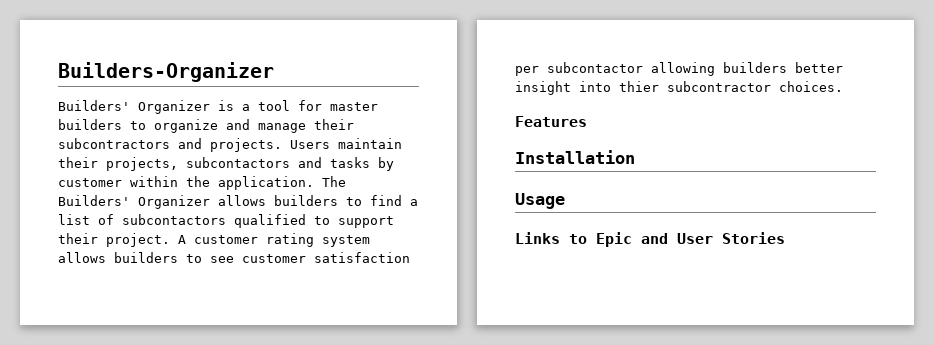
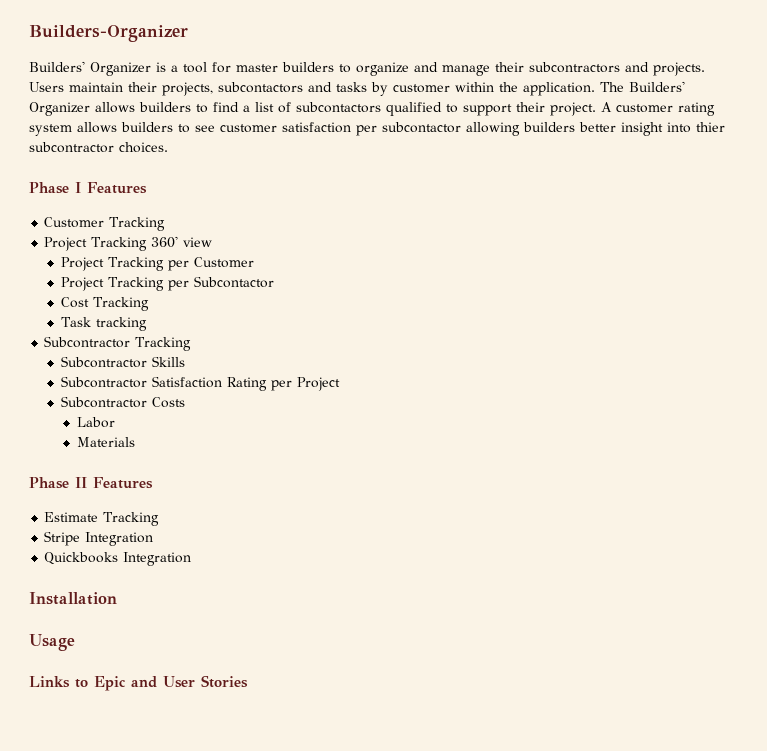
- Features
+ Phase I Features
+ Customer Tracking
+ Project Tracking 360' view
+ Project Tracking per Customer
+ Project Tracking per Subcontactor
+ Cost Tracking
+ Task tracking
+ Subcontractor Tracking
+ Subcontractor Skills
+ Subcontractor Satisfaction Rating per Project
+ Subcontractor Costs
+ Labor
+ Materials
+ Phase II Features
+ Estimate Tracking
+ Stripe Integration
+ Quickbooks Integration

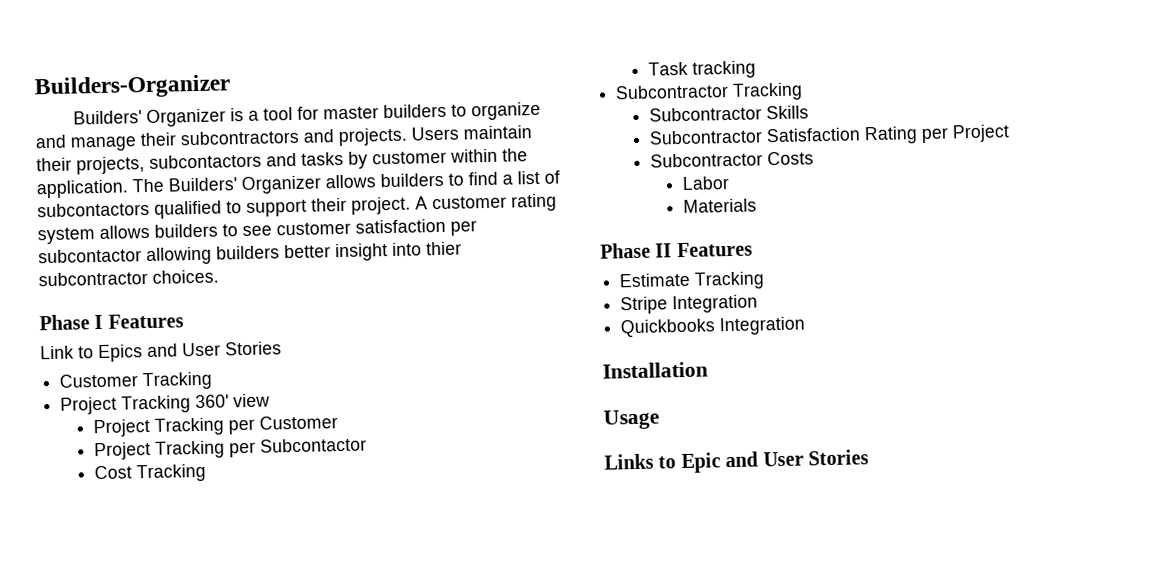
+ Link to Epics and User Stories

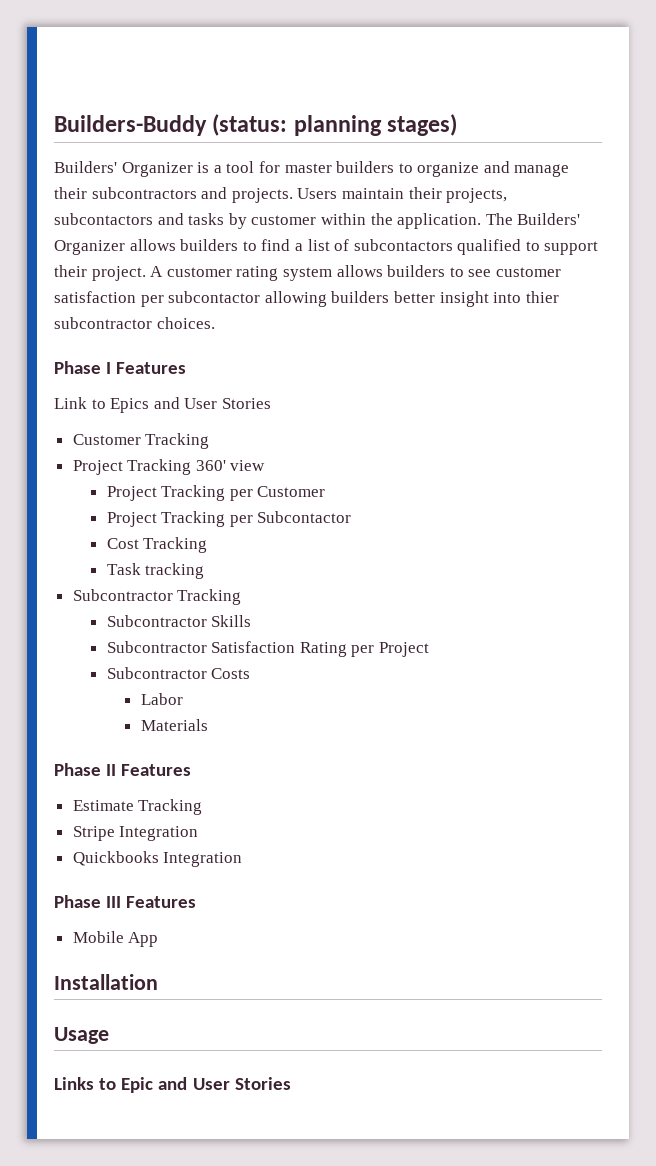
- Builders-Organizer
+ Builders-Buddy (status: planning stages)
+ Phase III Features
+ Mobile App

